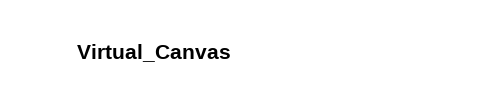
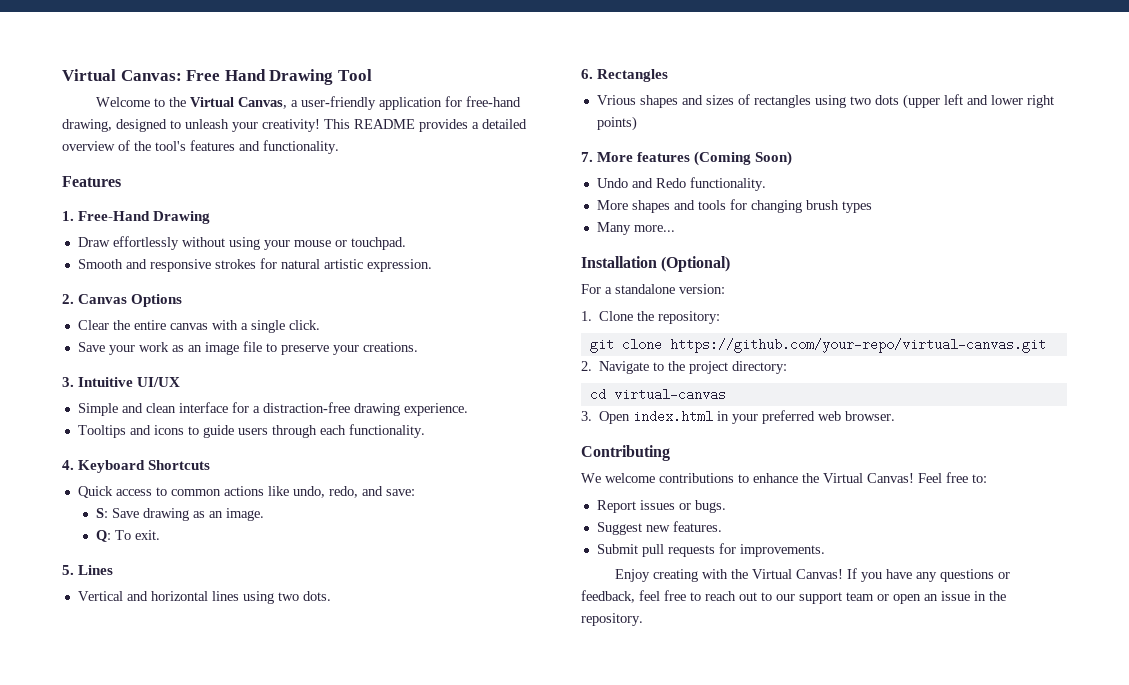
- Virtual_Canvas
+ Virtual Canvas: Free Hand Drawing Tool
+ Welcome to the Virtual Canvas, a user-friendly application for free-hand drawing, designed to unleash your creativity! This README provides a detailed overview of the tool's features and functionality.
+ Features
+ 1. Free-Hand Drawing
+ Draw effortlessly without using your mouse or touchpad.
+ Smooth and responsive strokes for natural artistic expression.
+ 2. Canvas Options
+ Clear the entire canvas with a single click.
+ Save your work as an image file to preserve your creations.
+ 3. Intuitive UI/UX
+ Simple and clean interface for a distraction-free drawing experience.
+ Tooltips and icons to guide users through each functionality.
+ 4. Keyboard Shortcuts
+ Quick access to common actions like undo, redo, and save:
+ S: Save drawing as an image.
+ Q: To exit.
+ 5. Lines
+ Vertical and horizontal lines using two dots.
+ 6. Rectangles
+ Vrious shapes and sizes of rectangles using two dots (upper left and lower right points)
+ 7. More features (Coming Soon)
+ Undo and Redo functionality.
+ More shapes and tools for changing brush types
+ Many more...
+ Installation (Optional)
+ For a standalone version:
+ 1. Clone the repository:
+ git clone https://github.com/your-repo/virtual-canvas.git
+ 2. Navigate to the project directory:
+ cd virtual-canvas
+ 3. Open index.html in your preferred web browser.
+ Contributing
+ We welcome contributions to enhance the Virtual Canvas! Feel free to:
+ Report issues or bugs.
+ Suggest new features.
+ Submit pull requests for improvements.
+ Enjoy creating with the Virtual Canvas! If you have any questions or feedback, feel free to reach out to our support team or open an issue in the repository.

